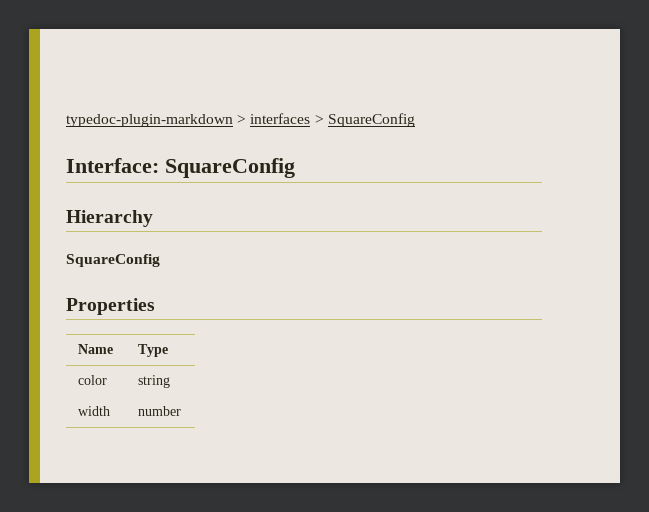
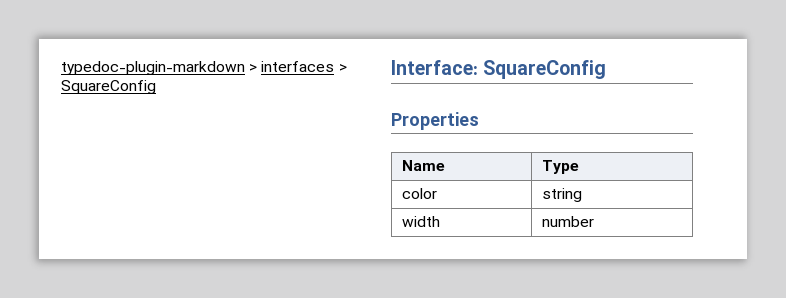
- Hierarchy
- SquareConfig

